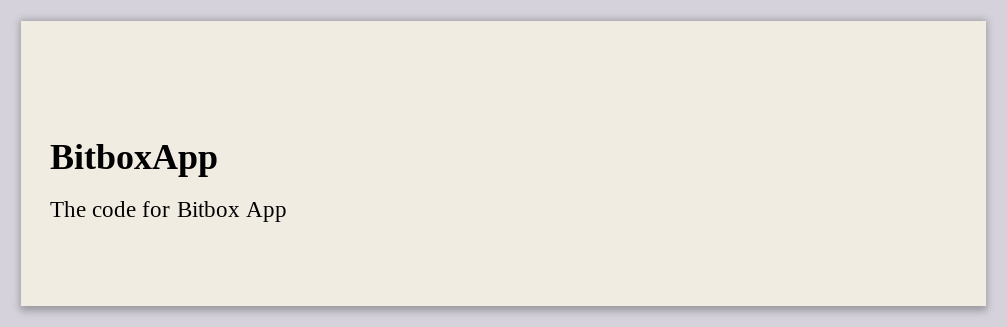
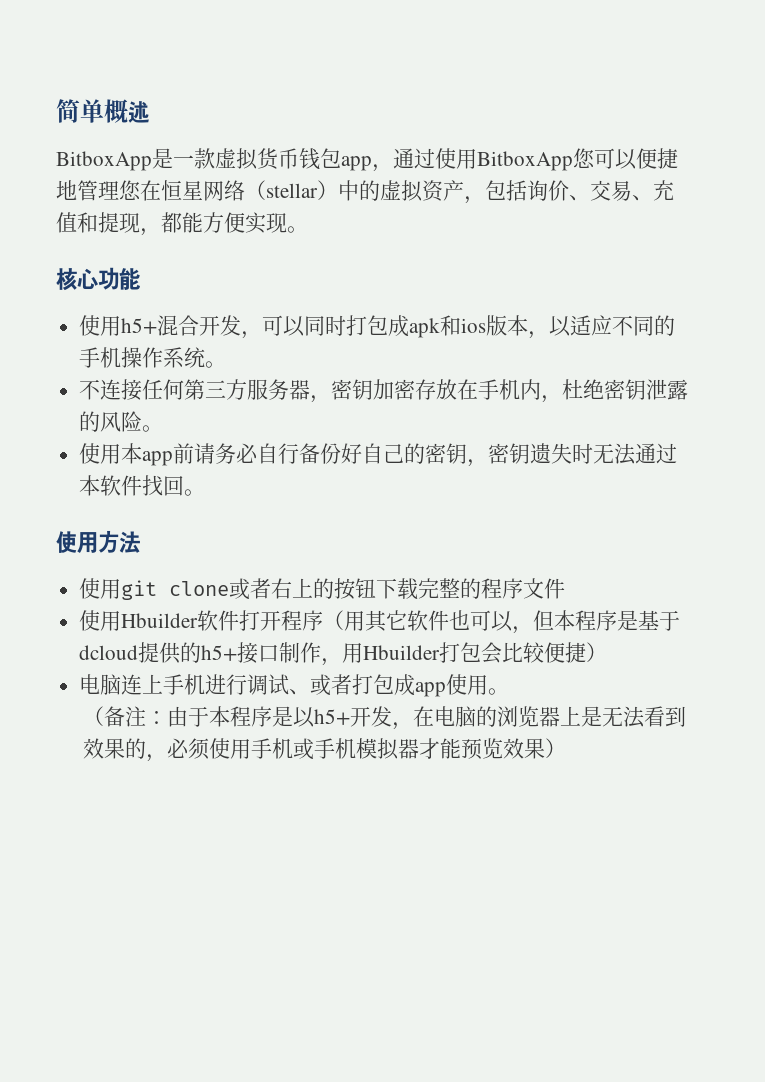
- BitboxApp
- The code for Bitbox App
+ 简单概述
+ BitboxApp是一款虚拟货币钱包app，通过使用BitboxApp您可以便捷地管理您在恒星网络（stellar）中的虚拟资产，包括询价、交易、充值和提现，都能方便实现。
+ 核心功能
+ 使用h5+混合开发，可以同时打包成apk和ios版本，以适应不同的手机操作系统。
+ 不连接任何第三方服务器，密钥加密存放在手机内，杜绝密钥泄露的风险。
+ 使用本app前请务必自行备份好自己的密钥，密钥遗失时无法通过本软件找回。
+ 使用方法
+ 使用git clone或者右上的按钮下载完整的程序文件
+ 使用Hbuilder软件打开程序（用其它软件也可以，但本程序是基于dcloud提供的h5+接口制作，用Hbuilder打包会比较便捷）
+ 电脑连上手机进行调试、或者打包成app使用。
+ （备注：由于本程序是以h5+开发，在电脑的浏览器上是无法看到效果的，必须使用手机或手机模拟器才能预览效果）

